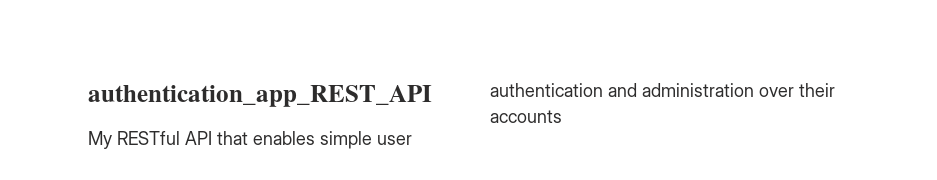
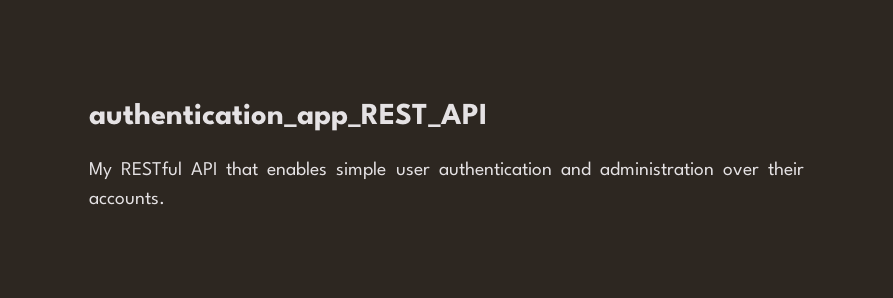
- My RESTful API that enables simple user authentication and administration over their accounts
+ My RESTful API that enables simple user authentication and administration over their accounts.

